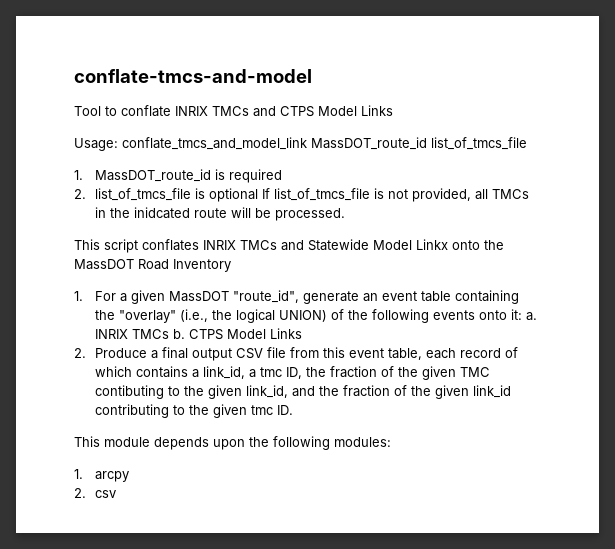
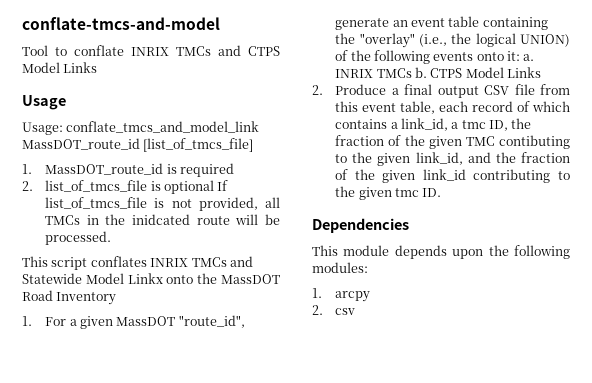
+ Usage
- Usage: conflate_tmcs_and_model_link MassDOT_route_id list_of_tmcs_file
+ Usage: conflate_tmcs_and_model_link MassDOT_route_id [list_of_tmcs_file]
+ Dependencies

